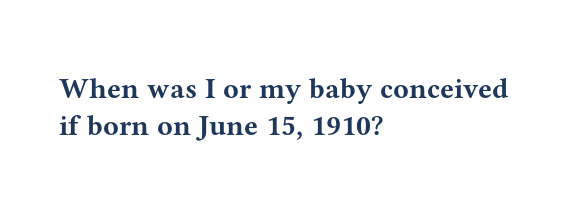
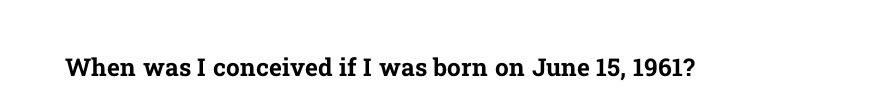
- When was I or my baby conceived if born on June 15, 1910?
+ When was I conceived if I was born on June 15, 1961?

